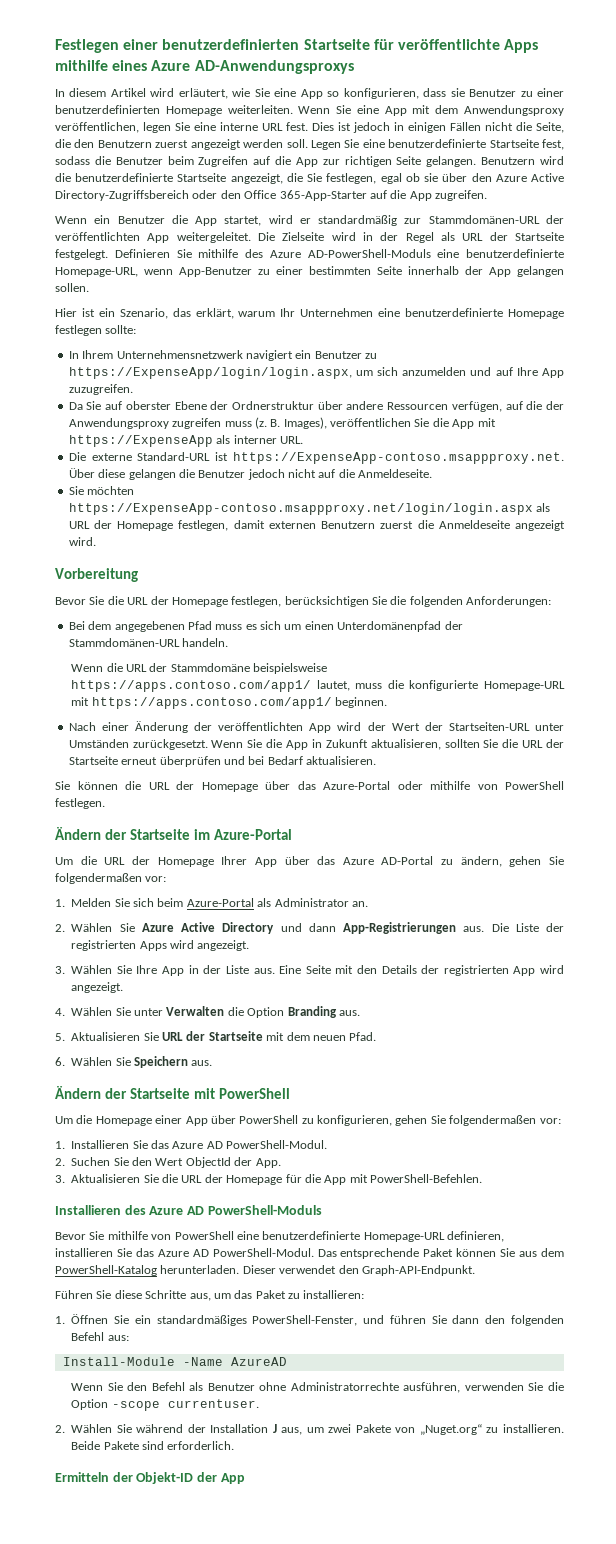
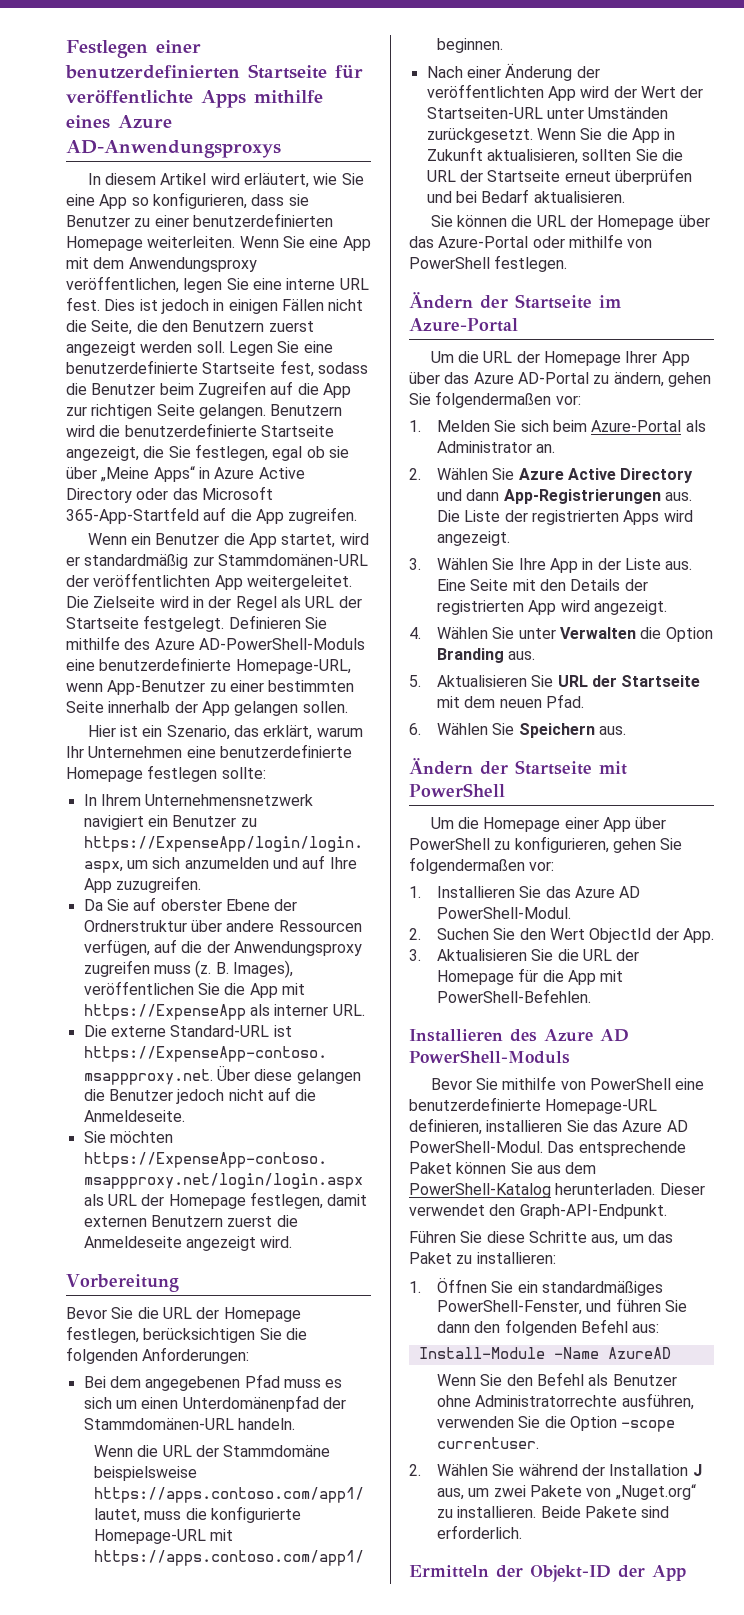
- Benutzern wird die benutzerdefinierte Startseite angezeigt, die Sie festlegen, egal ob sie über den Azure Active Directory-Zugriffsbereich oder den Office 365-App-Starter auf die App zugreifen.
+ Benutzern wird die benutzerdefinierte Startseite angezeigt, die Sie festlegen, egal ob sie über „Meine Apps“ in Azure Active Directory oder das Microsoft 365-App-Startfeld auf die App zugreifen.

